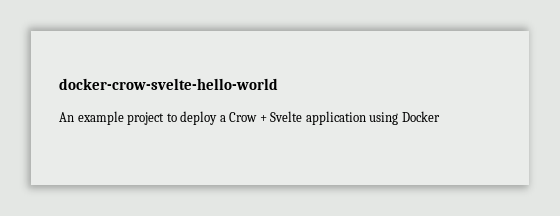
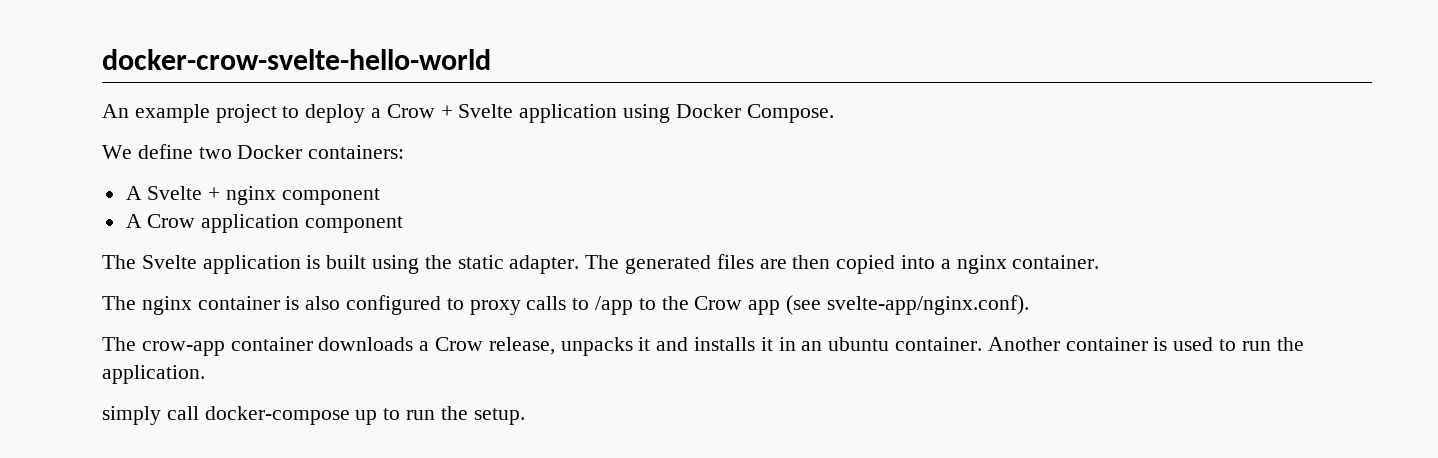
- An example project to deploy a Crow + Svelte application using Docker
+ An example project to deploy a Crow + Svelte application using Docker Compose.
+ We define two Docker containers:
+ A Svelte + nginx component
+ A Crow application component
+ The Svelte application is built using the static adapter. The generated files are then copied into a nginx container.
+ The nginx container is also configured to proxy calls to /app to the Crow app (see svelte-app/nginx.conf).
+ The crow-app container downloads a Crow release, unpacks it and installs it in an ubuntu container. Another container is used to run the application.
+ simply call docker-compose up to run the setup.

